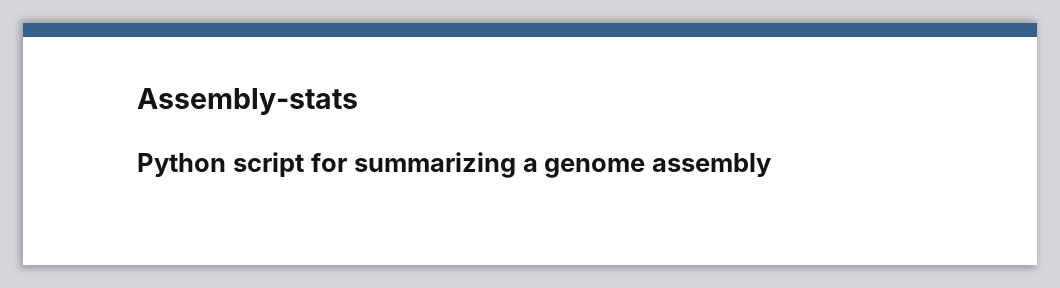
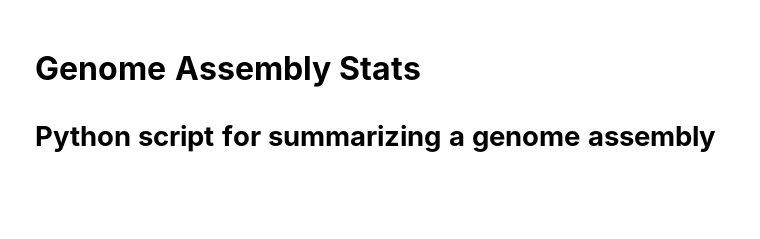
- Assembly-stats
+ Genome Assembly Stats

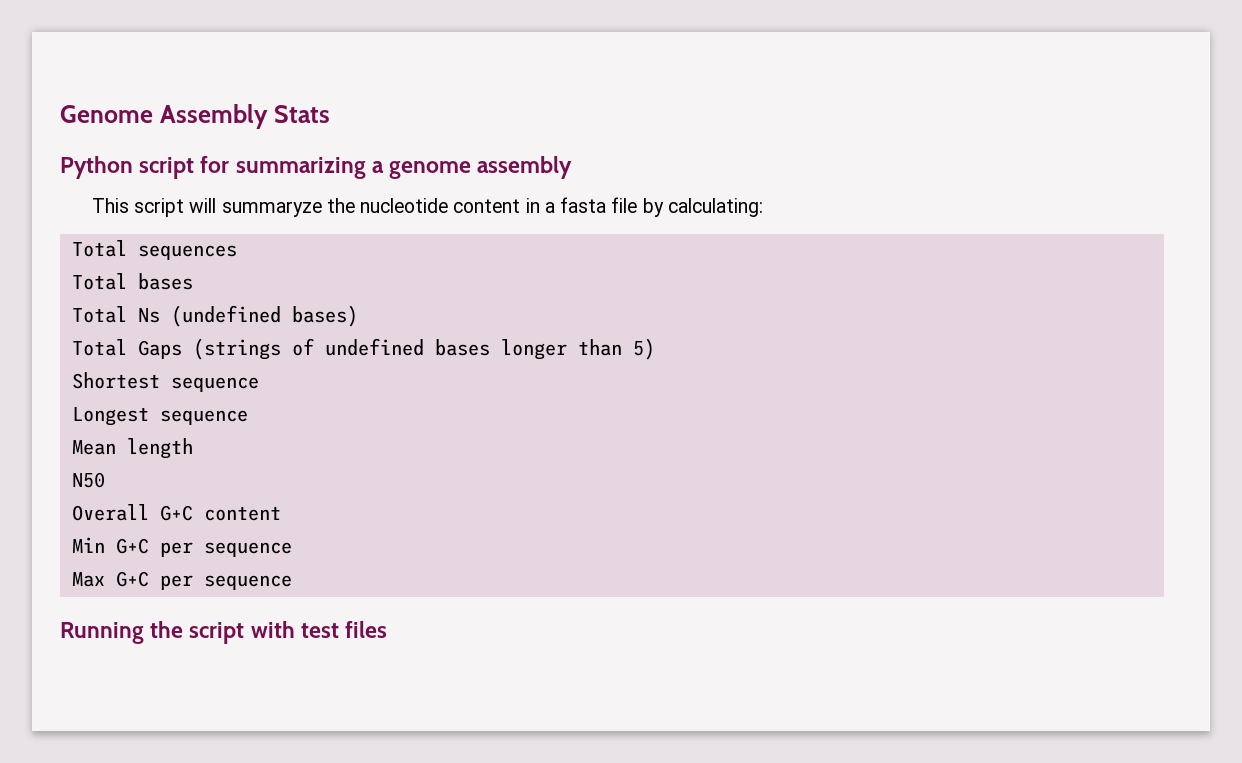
+ This script will summaryze the nucleotide content in a fasta file by calculating:
+ Total sequences
+ Total bases
+ Total Ns (undefined bases)
+ Total Gaps (strings of undefined bases longer than 5)
+ Shortest sequence
+ Longest sequence
+ Mean length
+ N50
+ Overall G+C content
+ Min G+C per sequence
+ Max G+C per sequence
+ Running the script with test files

